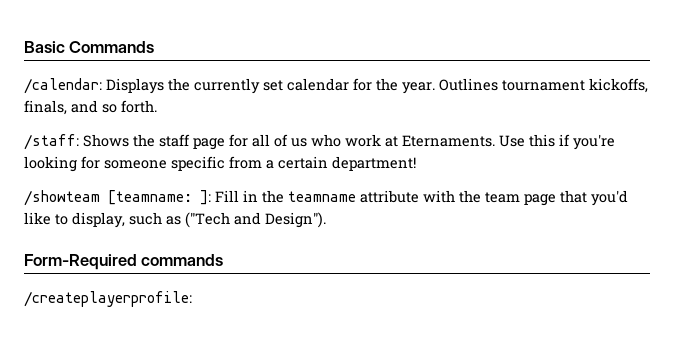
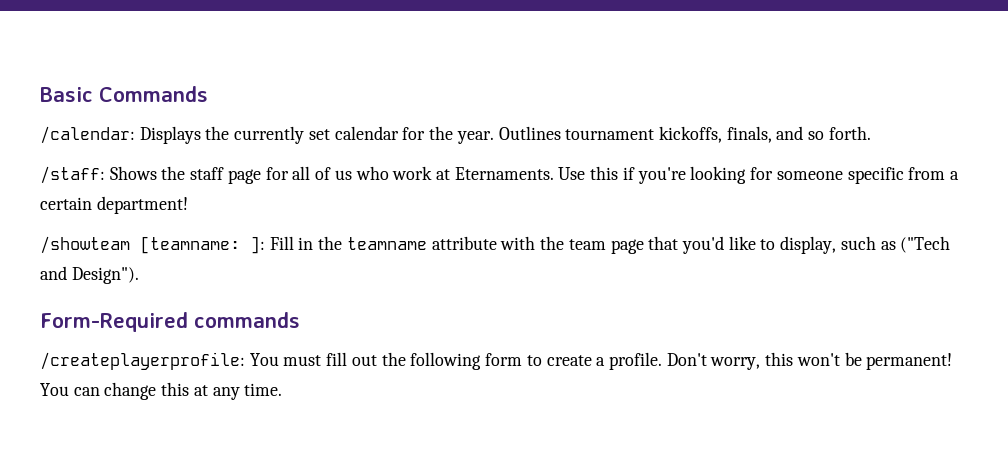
- /createplayerprofile:
+ /createplayerprofile: You must fill out the following form to create a profile. Don't worry, this won't be permanent! You can change this at any time.

